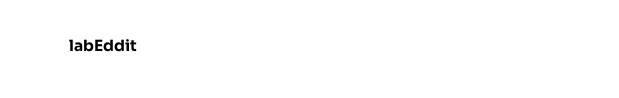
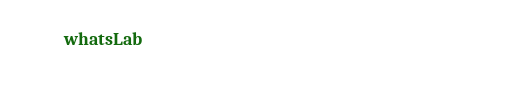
- labEddit
+ whatsLab

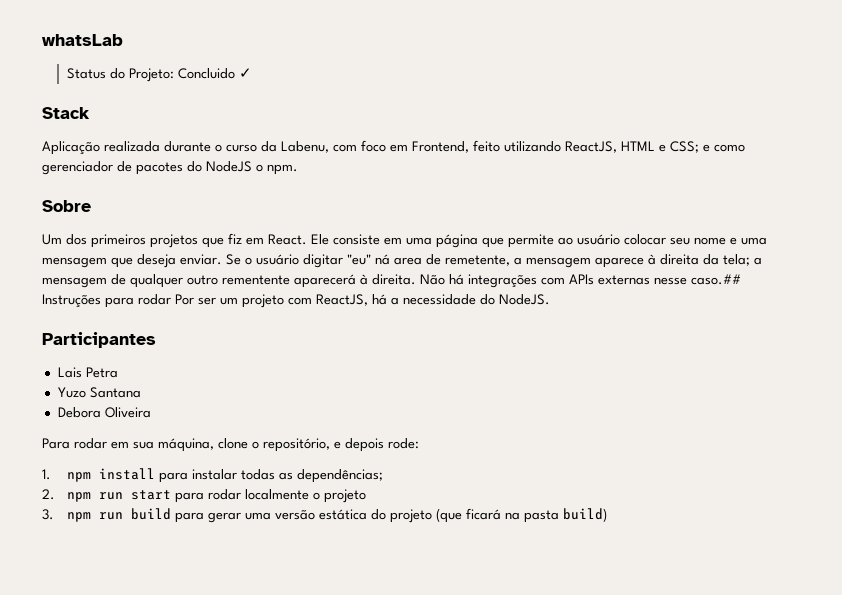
+ Status do Projeto: Concluido ✓
+ Stack
+ Aplicação realizada durante o curso da Labenu, com foco em Frontend, feito utilizando ReactJS, HTML e CSS; e como gerenciador de pacotes do NodeJS o npm.
+ Sobre
+ Um dos primeiros projetos que fiz em React. Ele consiste em uma página que permite ao usuário colocar seu nome e uma mensagem que deseja enviar. Se o usuário digitar "eu" ná area de remetente, a mensagem aparece à direita da tela; a mensagem de qualquer outro rementente aparecerá à direita. Não há integrações com APIs externas nesse caso.## Instruções para rodar Por ser um projeto com ReactJS, há a necessidade do NodeJS.
+ Participantes
+ Lais Petra
+ Yuzo Santana
+ Debora Oliveira
+ Para rodar em sua máquina, clone o repositório, e depois rode:
+ 1. npm install para instalar todas as dependências;
+ 2. npm run start para rodar localmente o projeto
+ 3. npm run build para gerar uma versão estática do projeto (que ficará na pasta build)

